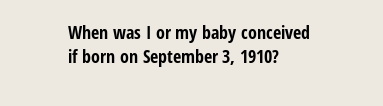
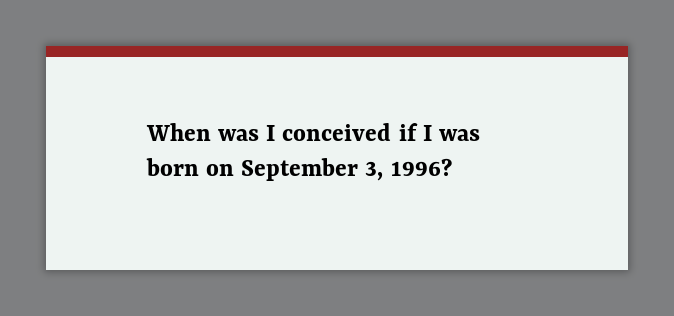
- When was I or my baby conceived if born on September 3, 1910?
+ When was I conceived if I was born on September 3, 1996?

